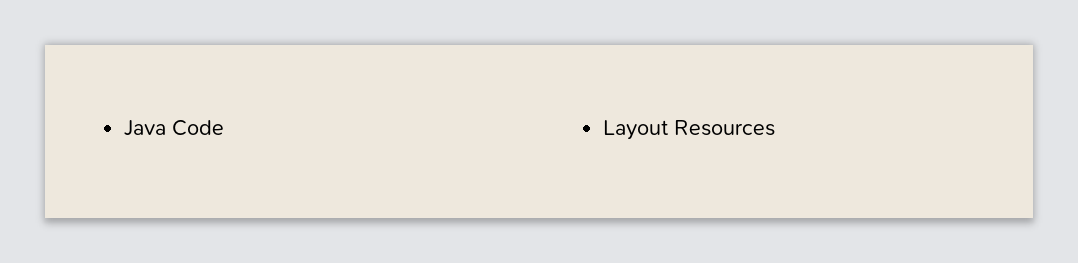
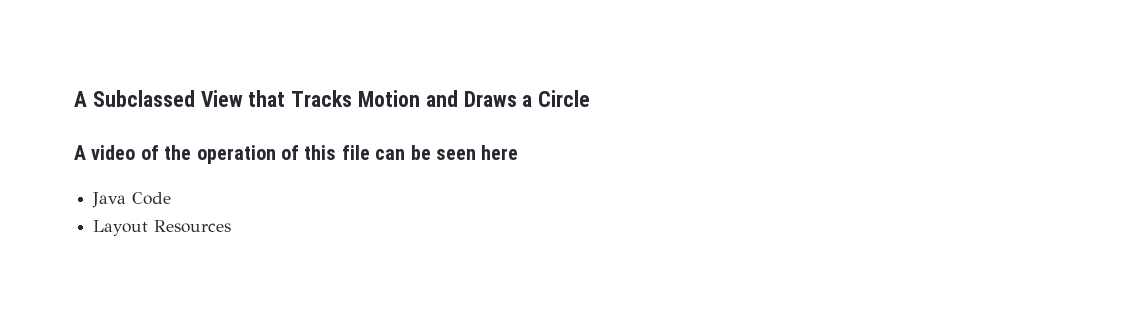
+ A Subclassed View that Tracks Motion and Draws a Circle
+ A video of the operation of this file can be seen here

